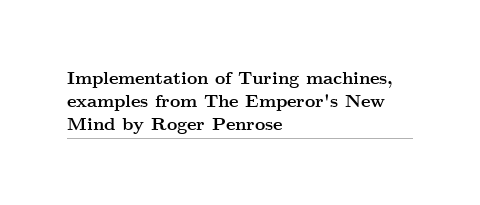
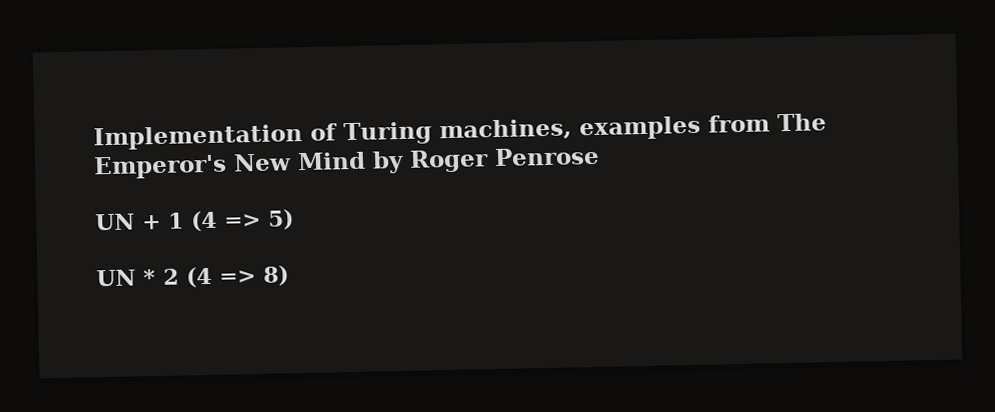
+ UN + 1 (4 => 5)
+ UN * 2 (4 => 8)

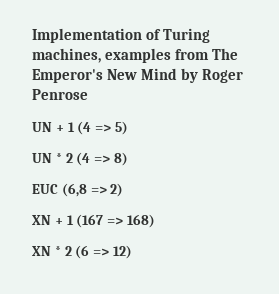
+ EUC (6,8 => 2)
+ XN + 1 (167 => 168)
+ XN * 2 (6 => 12)

